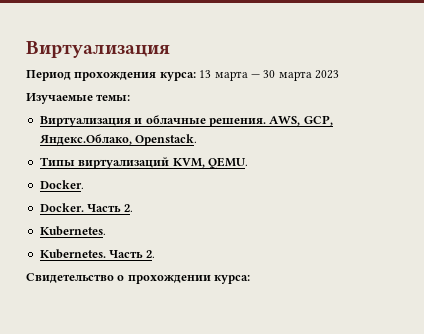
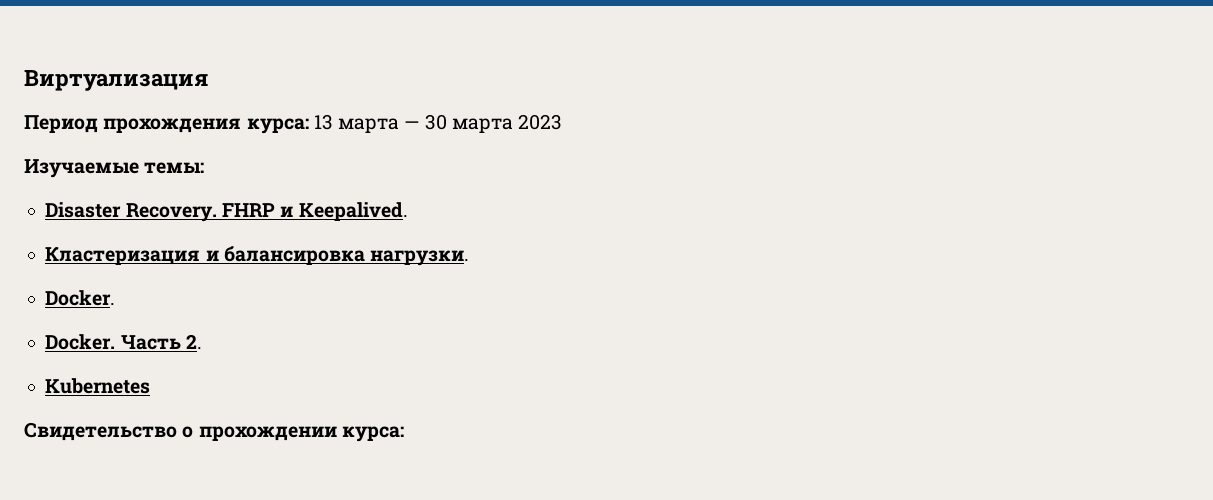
- Виртуализация и облачные решения. AWS, GCP, Яндекс.Облако, Openstack.
- Типы виртуализаций KVM, QEMU.
+ Disaster Recovery. FHRP и Keepalived.
+ Кластеризация и балансировка нагрузки.
  Docker. Часть 2.
- Kubernetes.
- Kubernetes. Часть 2.
+ Kubernetes

